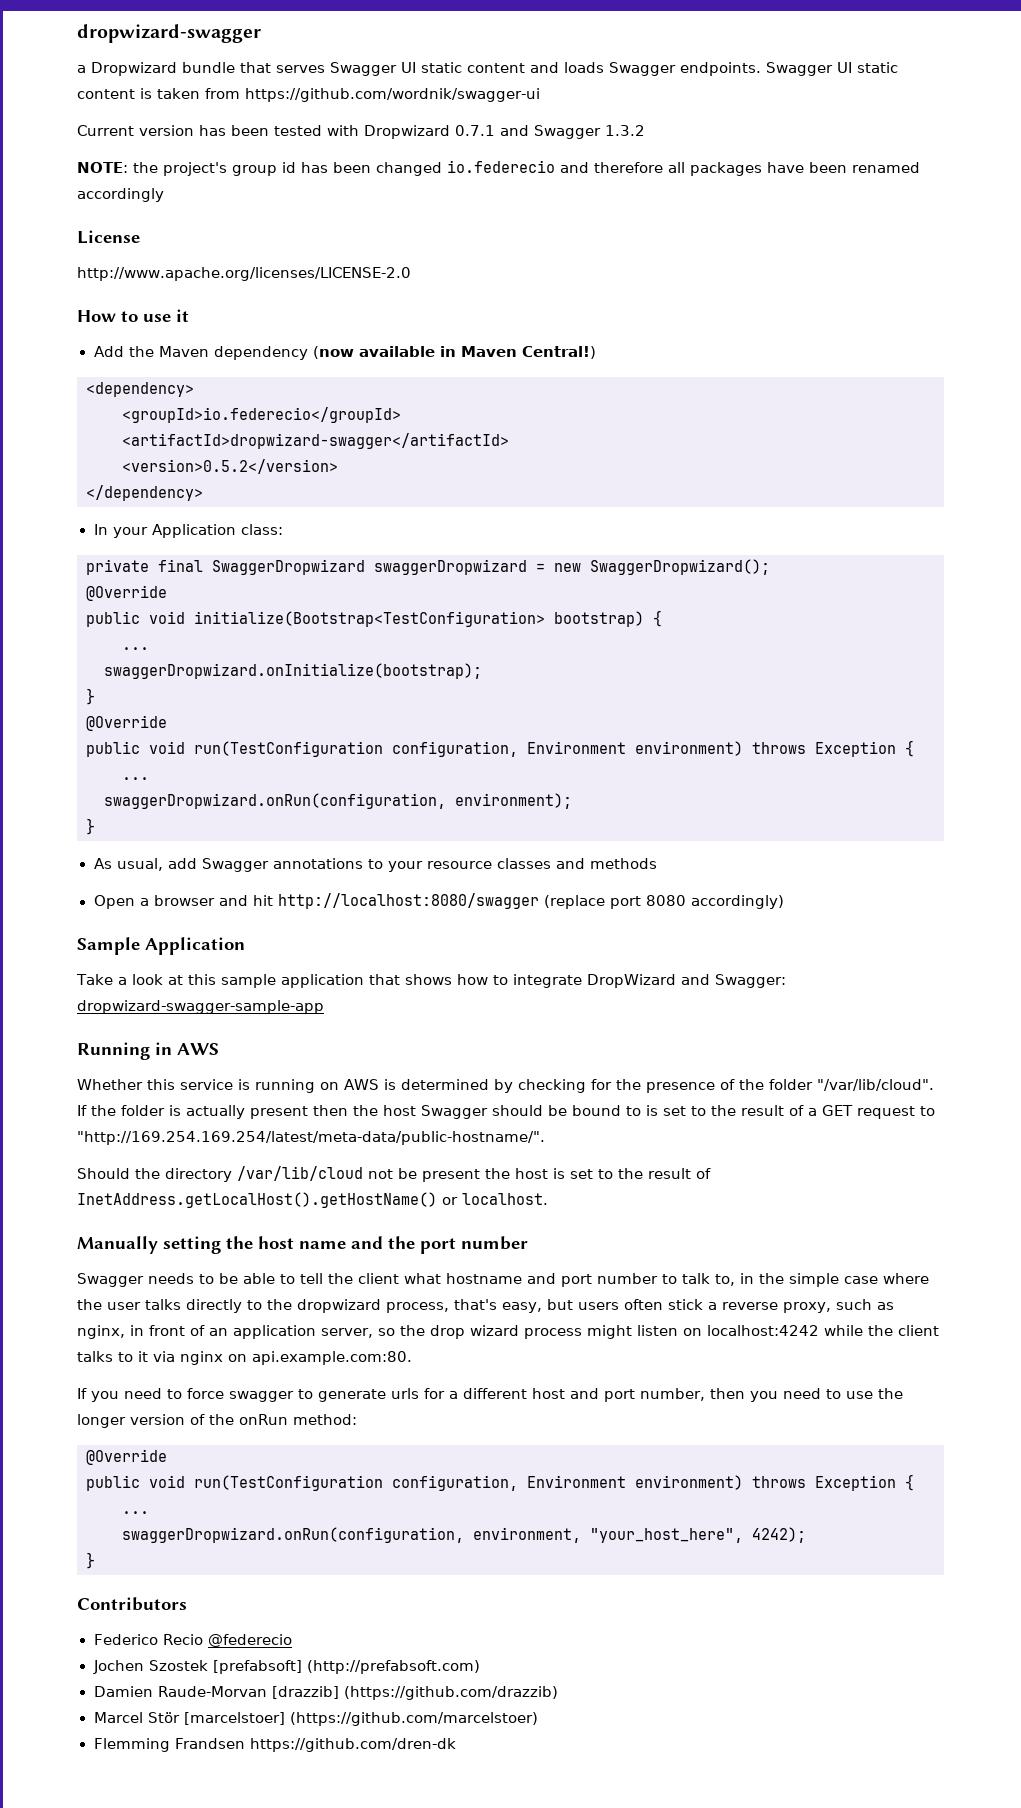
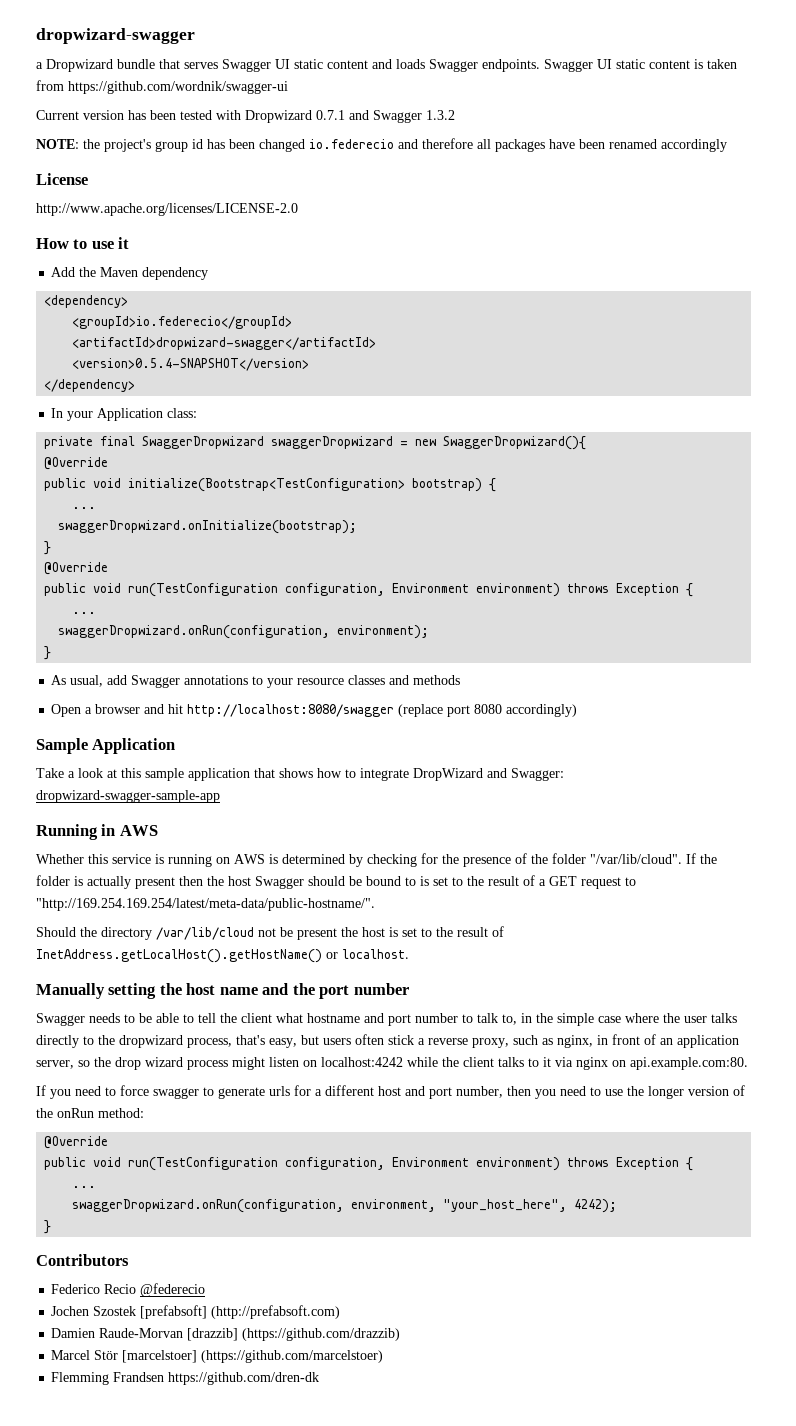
- Add the Maven dependency (now available in Maven Central!)
+ Add the Maven dependency
- <version>0.5.2</version>
+ <version>0.5.4-SNAPSHOT</version>
- private final SwaggerDropwizard swaggerDropwizard = new SwaggerDropwizard();
+ private final SwaggerDropwizard swaggerDropwizard = new SwaggerDropwizard(){

